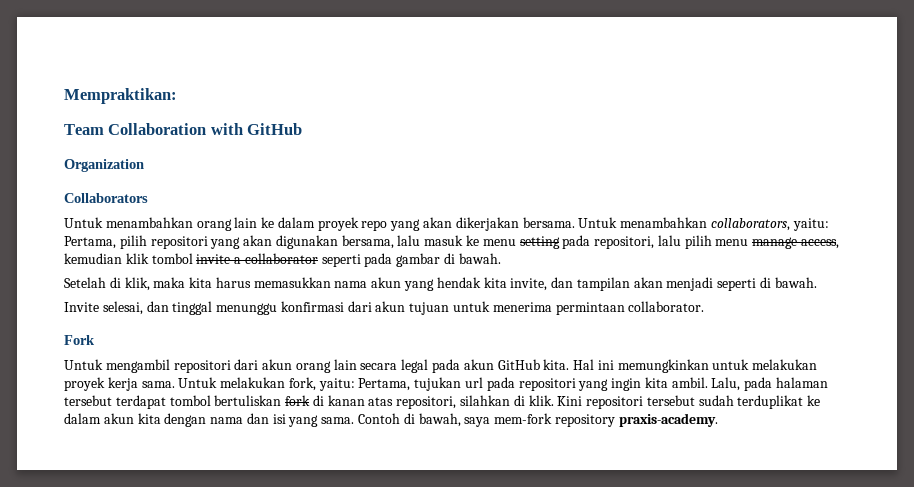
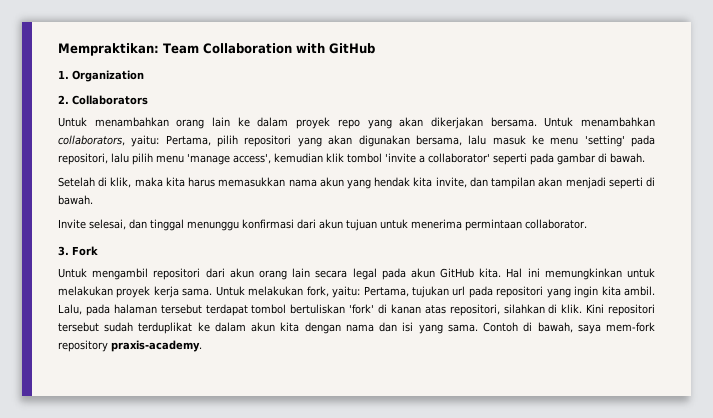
- Mempraktikan:
- Team Collaboration with GitHub
+ Mempraktikan: Team Collaboration with GitHub
- Organization
+ 1. Organization
- Collaborators
+ 2. Collaborators
- Untuk menambahkan collaborators, yaitu: Pertama, pilih repositori yang akan digunakan bersama, lalu masuk ke menu setting pada repositori, lalu pilih menu manage access, kemudian klik tombol invite a collaborator seperti pada gambar di bawah.
+ Untuk menambahkan collaborators, yaitu: Pertama, pilih repositori yang akan digunakan bersama, lalu masuk ke menu 'setting' pada repositori, lalu pilih menu 'manage access', kemudian klik tombol 'invite a collaborator' seperti pada gambar di bawah.
- Fork
+ 3. Fork
- Lalu, pada halaman tersebut terdapat tombol bertuliskan fork di kanan atas repositori, silahkan di klik.
+ Lalu, pada halaman tersebut terdapat tombol bertuliskan 'fork' di kanan atas repositori, silahkan di klik.

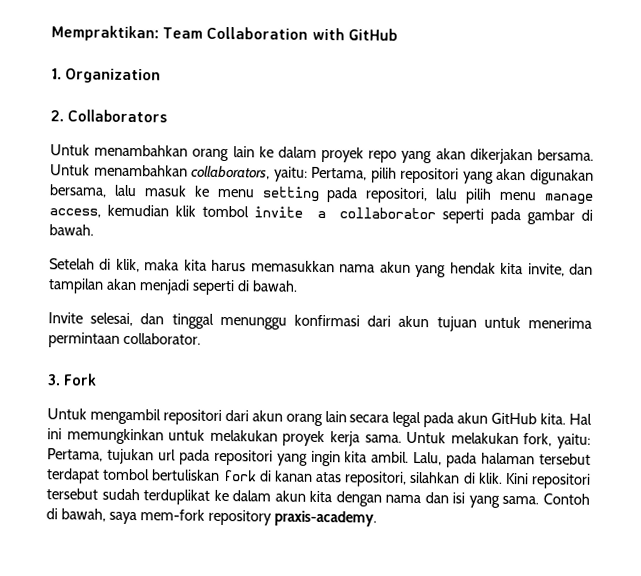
- Untuk menambahkan collaborators, yaitu: Pertama, pilih repositori yang akan digunakan bersama, lalu masuk ke menu 'setting' pada repositori, lalu pilih menu 'manage access', kemudian klik tombol 'invite a collaborator' seperti pada gambar di bawah.
+ Untuk menambahkan collaborators, yaitu: Pertama, pilih repositori yang akan digunakan bersama, lalu masuk ke menu setting pada repositori, lalu pilih menu manage access, kemudian klik tombol invite a collaborator seperti pada gambar di bawah.
- Lalu, pada halaman tersebut terdapat tombol bertuliskan 'fork' di kanan atas repositori, silahkan di klik.
+ Lalu, pada halaman tersebut terdapat tombol bertuliskan fork di kanan atas repositori, silahkan di klik.

